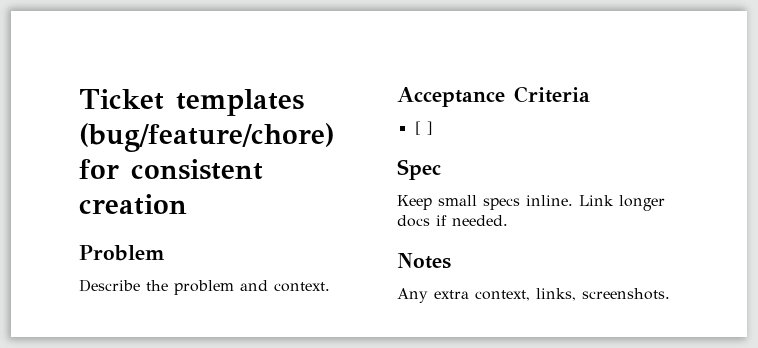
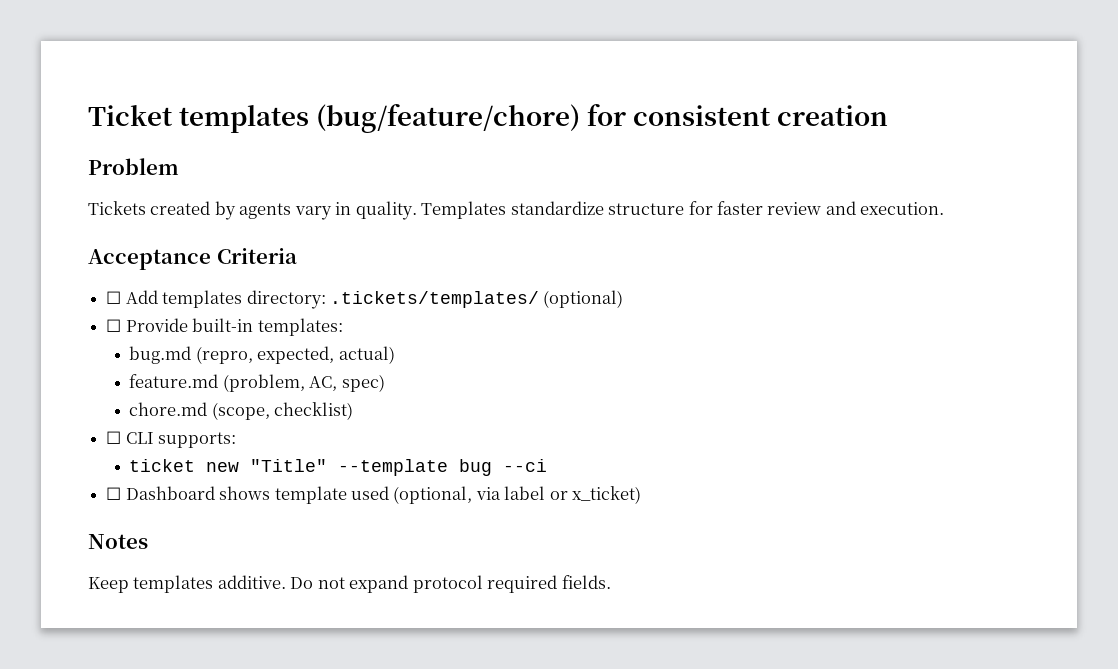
- Describe the problem and context.
+ Tickets created by agents vary in quality. Templates standardize structure for faster review and execution.
  Acceptance Criteria
- [ ]
- Spec
- Keep small specs inline. Link longer docs if needed.
+ ☐ Add templates directory: .tickets/templates/ (optional)
+ ☐ Provide built-in templates:
+ bug.md (repro, expected, actual)
+ feature.md (problem, AC, spec)
+ chore.md (scope, checklist)
+ ☐ CLI supports:
+ ticket new "Title" --template bug --ci
+ ☐ Dashboard shows template used (optional, via label or x_ticket)
  Notes
- Any extra context, links, screenshots.
+ Keep templates additive. Do not expand protocol required fields.

